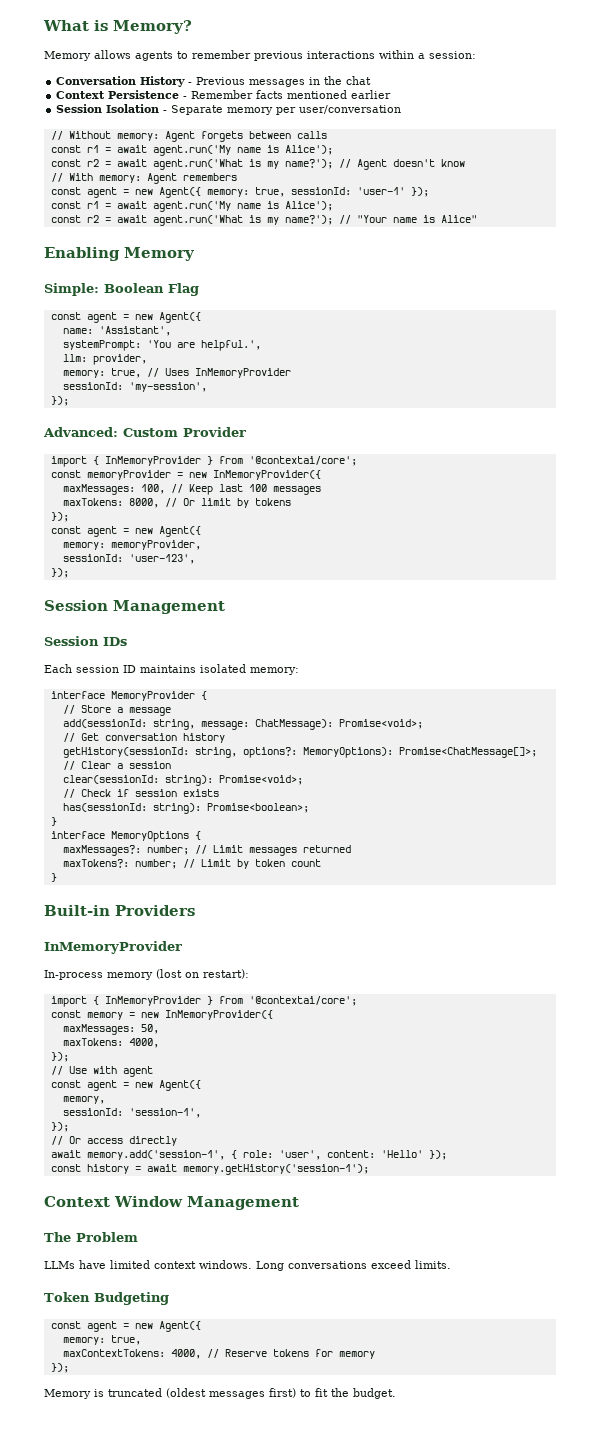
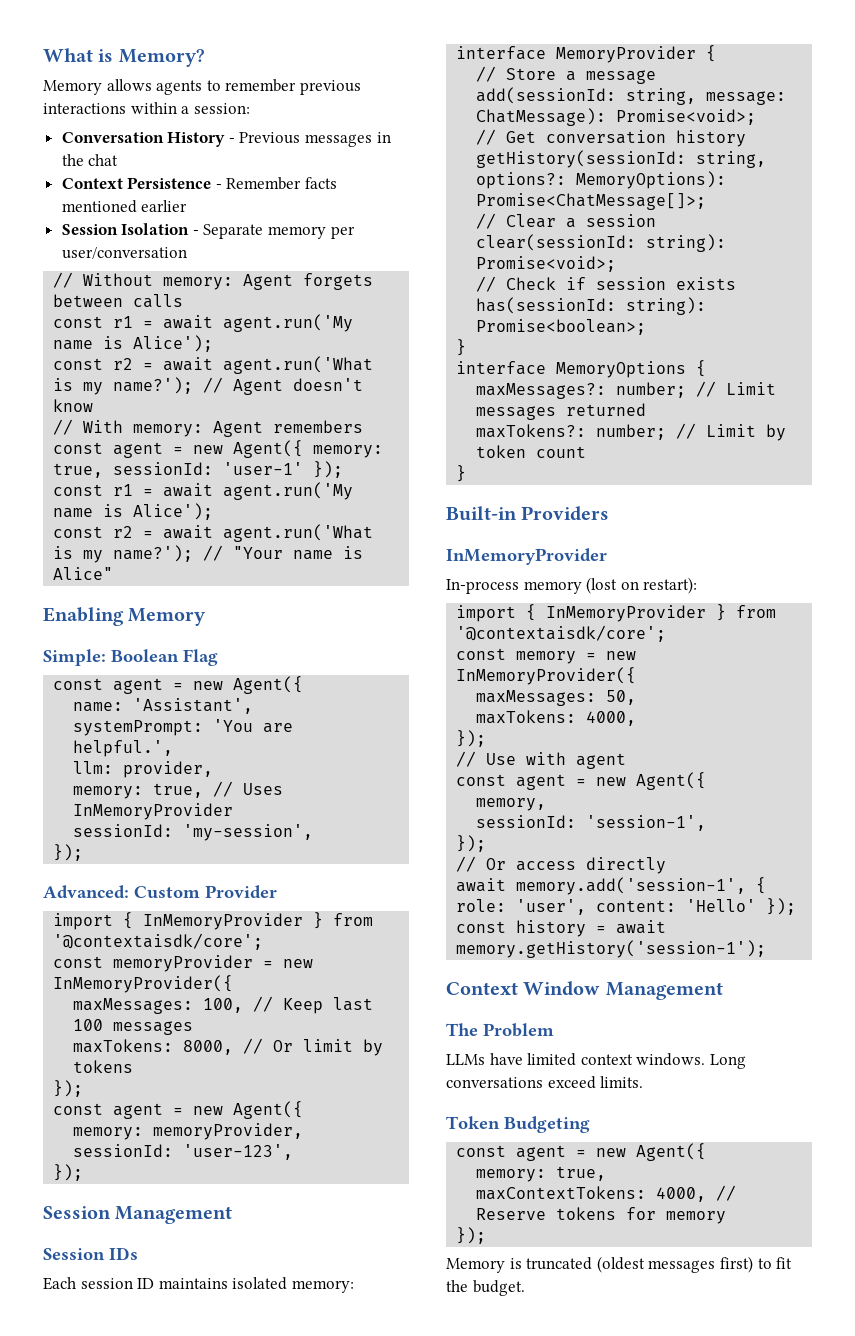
  Advanced: Custom Provider
- import { InMemoryProvider } from '@contextai/core';
+ import { InMemoryProvider } from '@contextaisdk/core';
  In-process memory (lost on restart):
- import { InMemoryProvider } from '@contextai/core';
+ import { InMemoryProvider } from '@contextaisdk/core';

